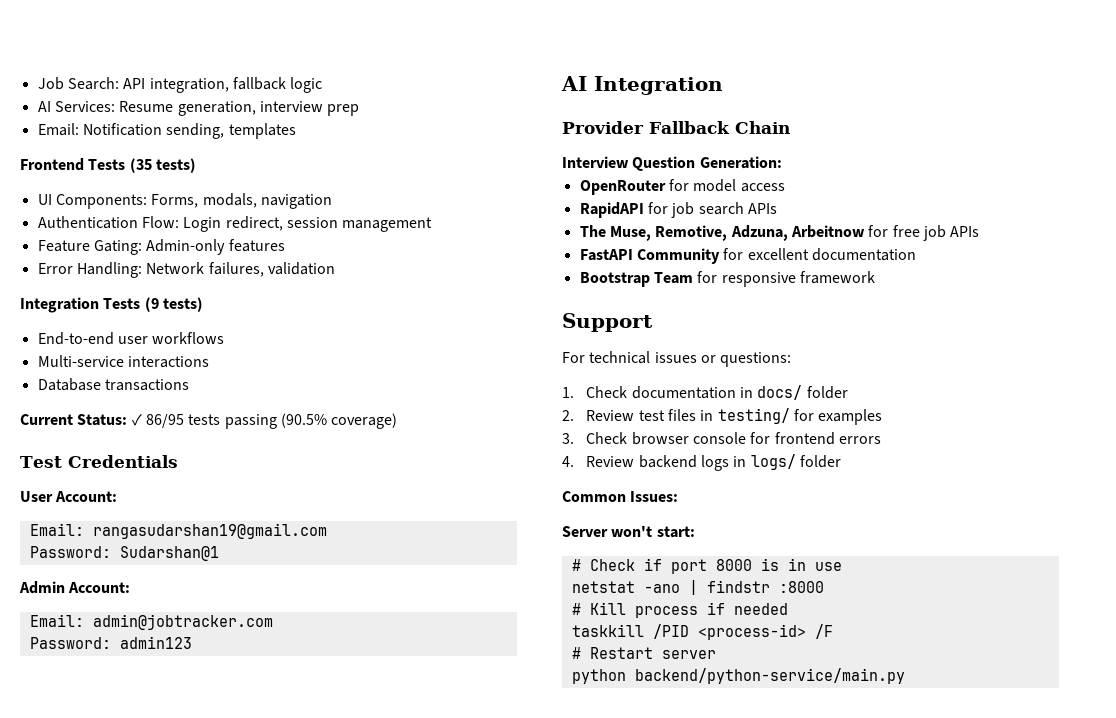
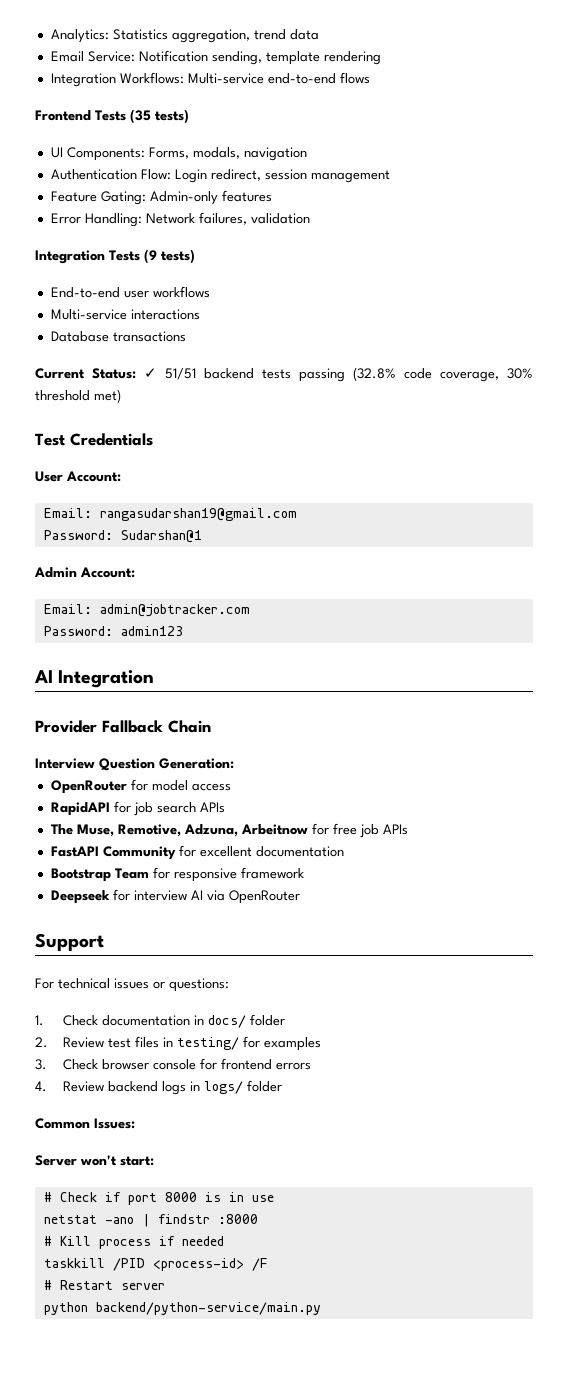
- Job Search: API integration, fallback logic
- AI Services: Resume generation, interview prep
- Email: Notification sending, templates
+ Analytics: Statistics aggregation, trend data
+ Email Service: Notification sending, template rendering
+ Integration Workflows: Multi-service end-to-end flows
- Current Status: ✓ 86/95 tests passing (90.5% coverage)
+ Current Status: ✓ 51/51 backend tests passing (32.8% code coverage, 30% threshold met)
+ Deepseek for interview AI via OpenRouter

